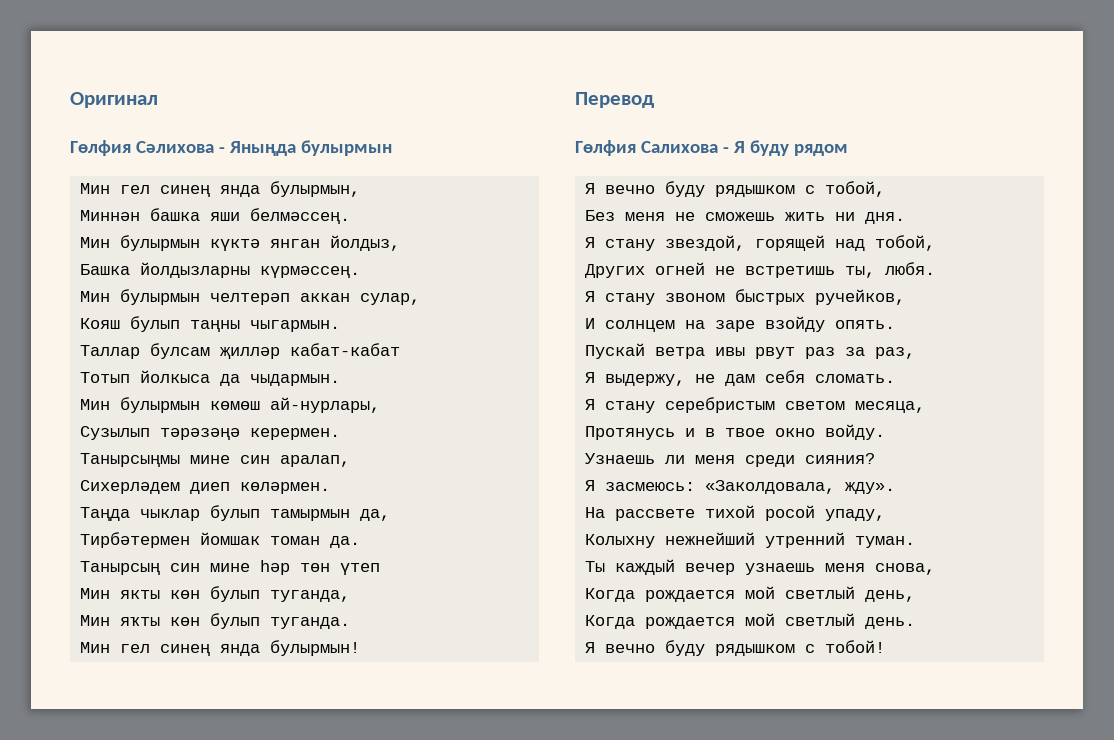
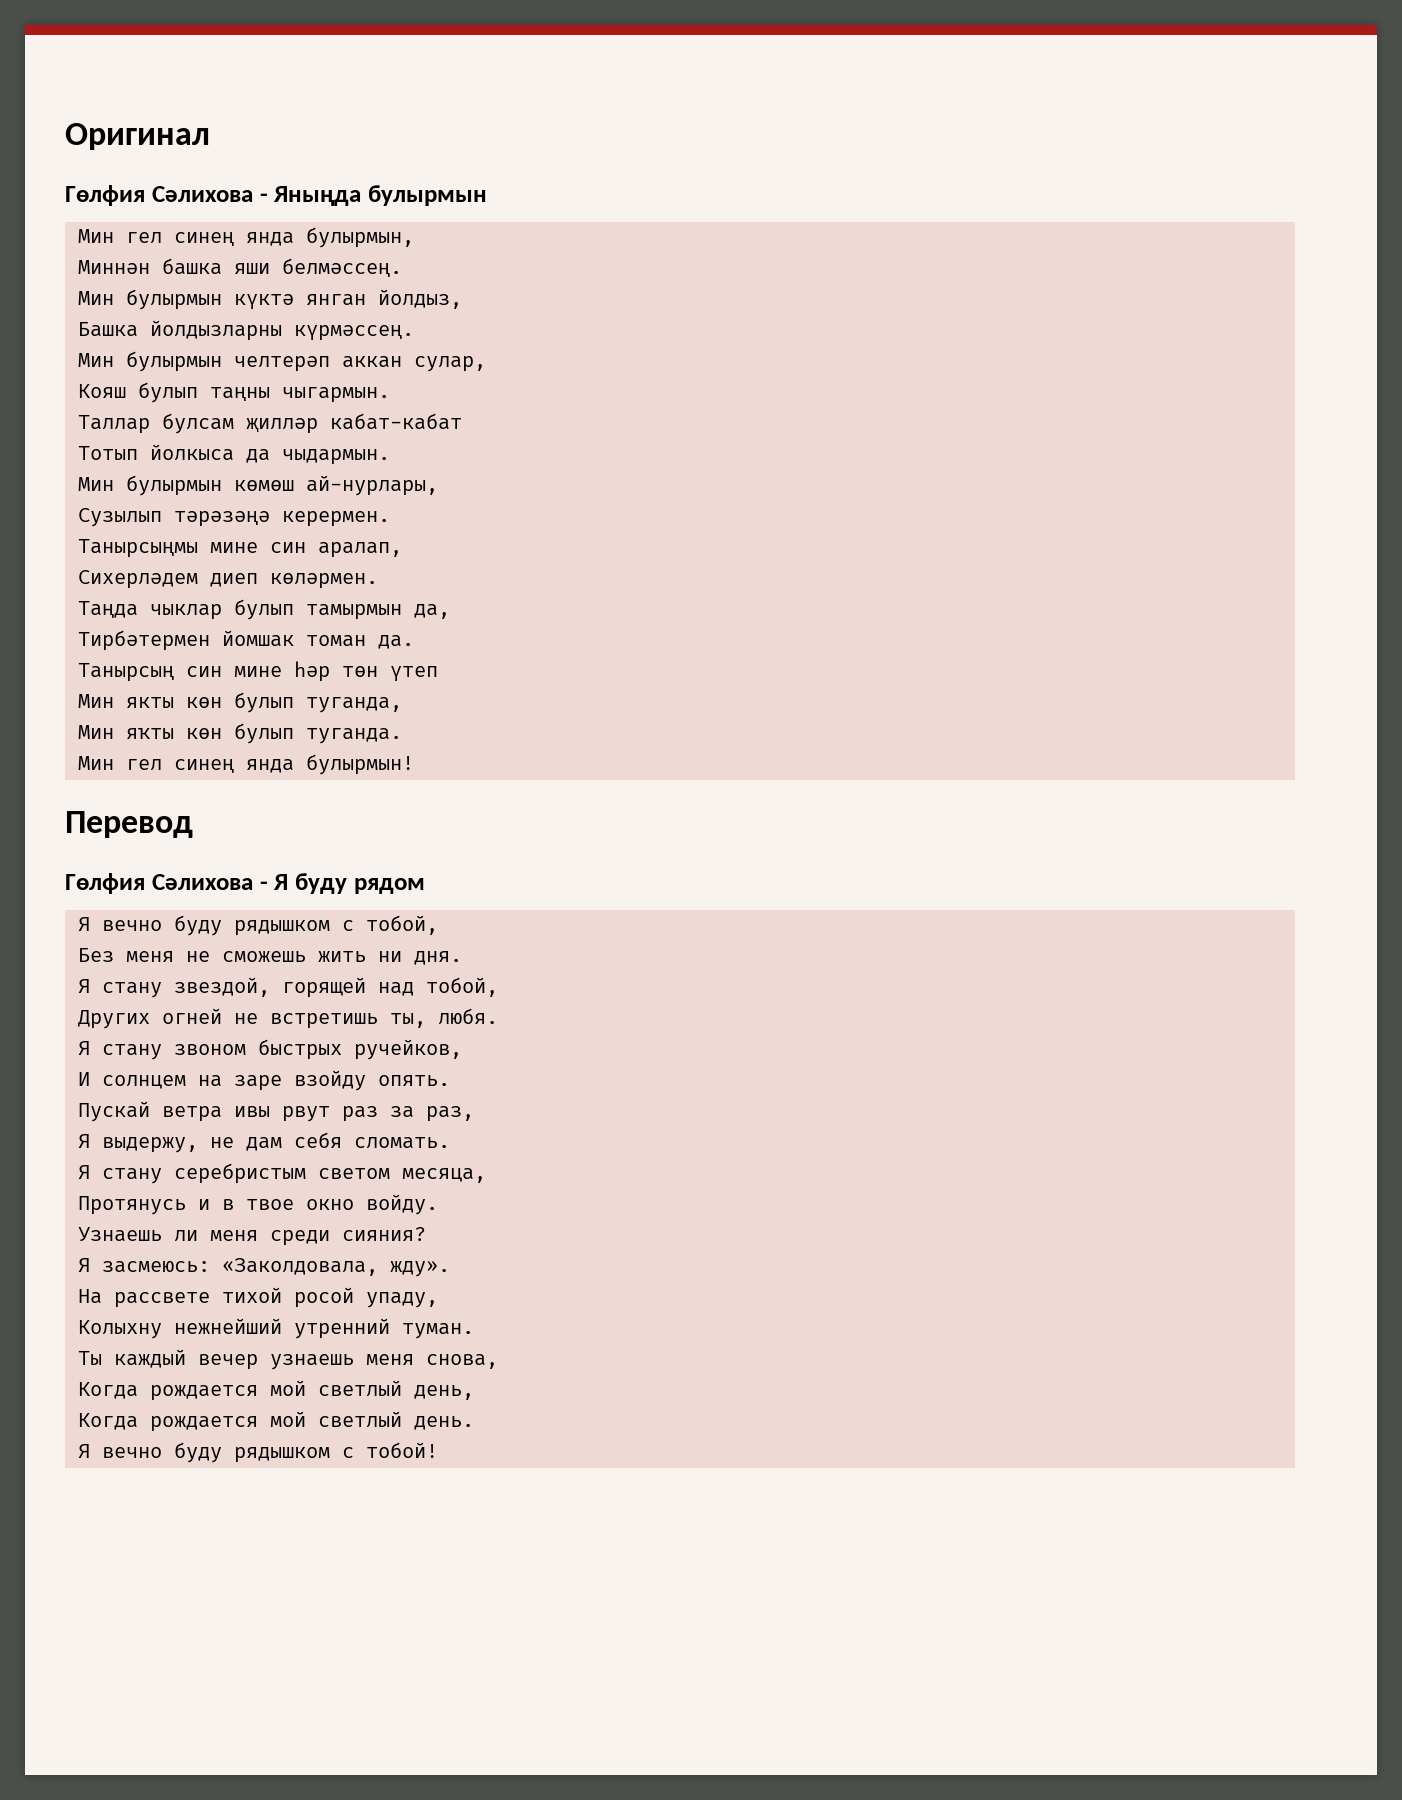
- Гөлфия Салихова - Я буду рядом
+ Гөлфия Сәлихова - Я буду рядом

